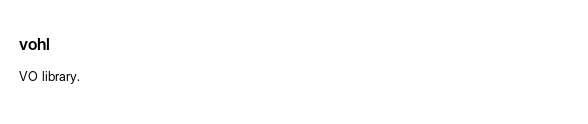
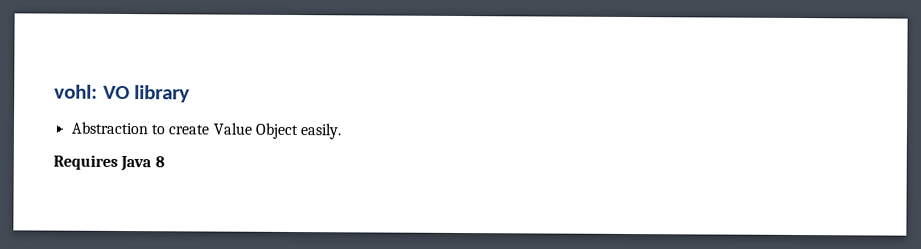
- vohl
- VO library.
+ vohl: VO library
+ Abstraction to create Value Object easily.
+ Requires Java 8

